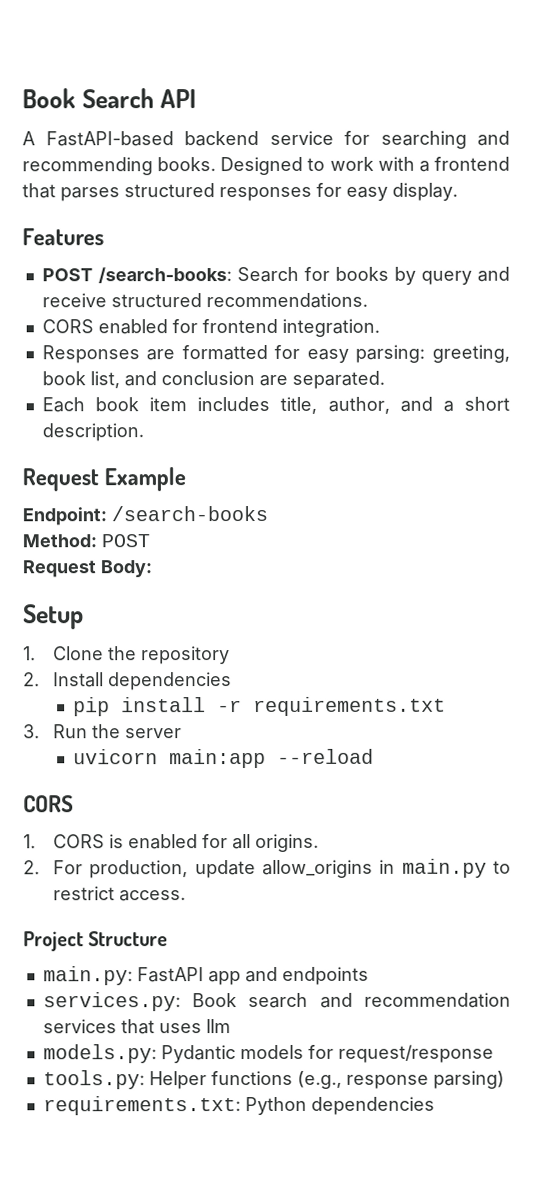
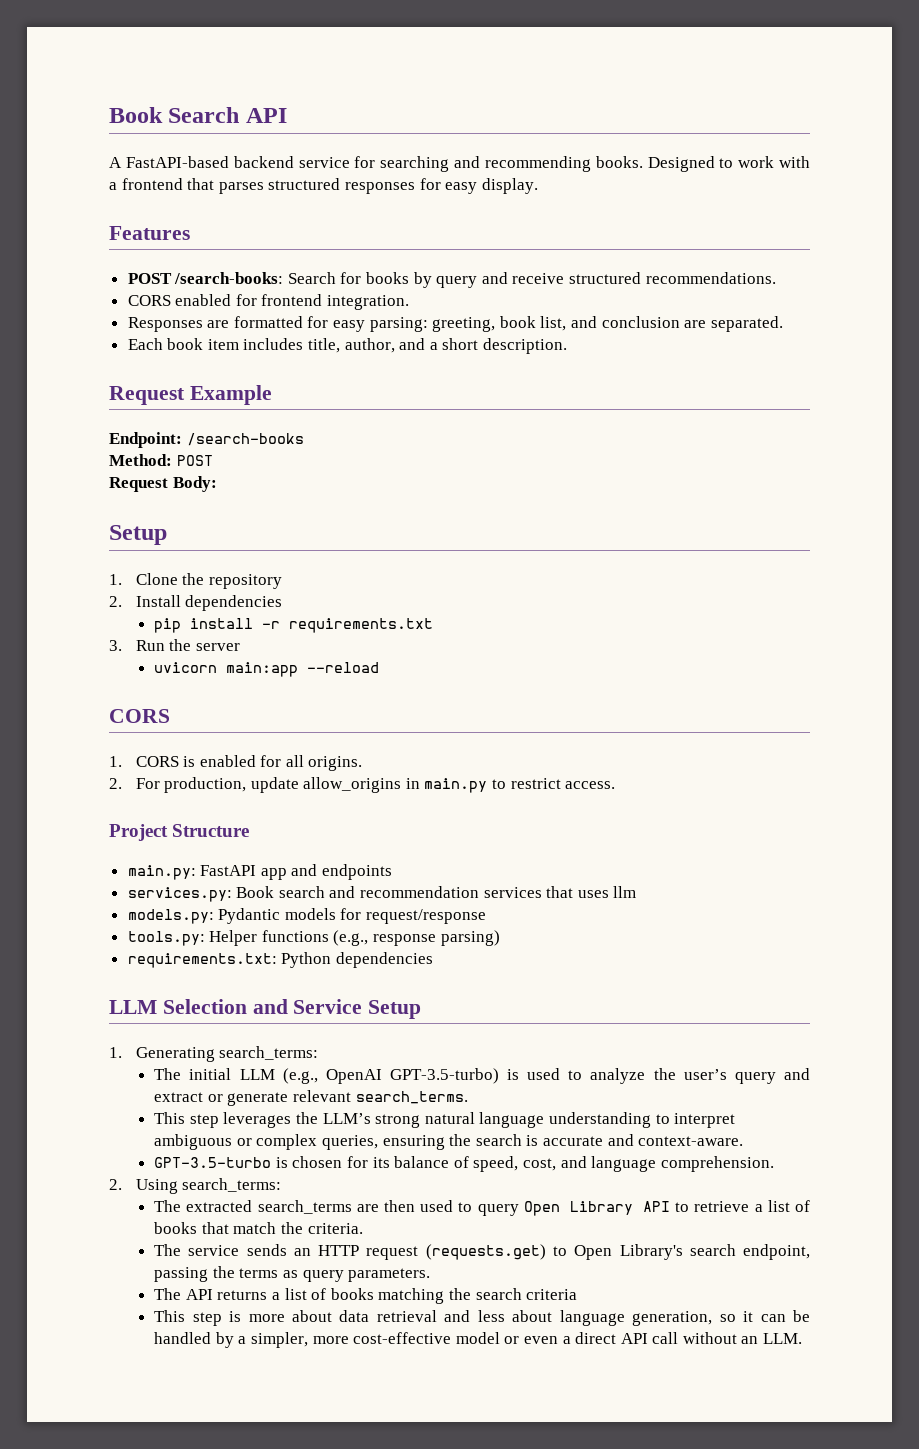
+ LLM Selection and Service Setup
+ 1. Generating search_terms:
+ The initial LLM (e.g., OpenAI GPT-3.5-turbo) is used to analyze the user’s query and extract or generate relevant search_terms.
+ This step leverages the LLM’s strong natural language understanding to interpret ambiguous or complex queries, ensuring the search is accurate and context-aware.
+ GPT-3.5-turbo is chosen for its balance of speed, cost, and language comprehension.
+ 2. Using search_terms:
+ The extracted search_terms are then used to query Open Library API to retrieve a list of books that match the criteria.
+ The service sends an HTTP request (requests.get) to Open Library's search endpoint, passing the terms as query parameters.
+ The API returns a list of books matching the search criteria
+ This step is more about data retrieval and less about language generation, so it can be handled by a simpler, more cost-effective model or even a direct API call without an LLM.

